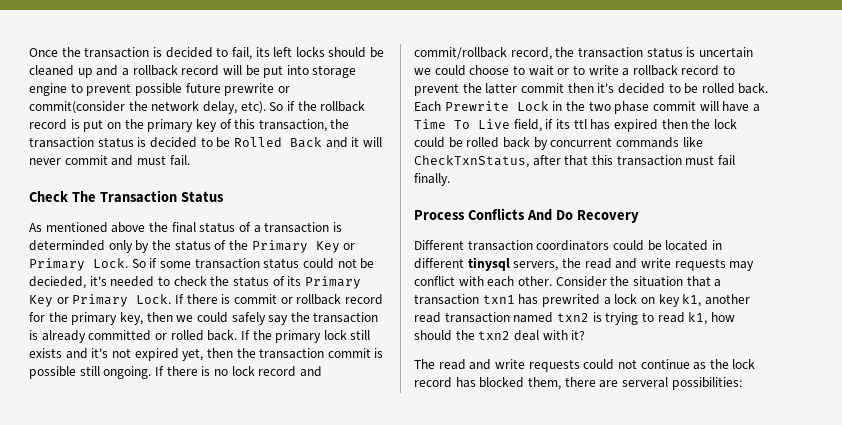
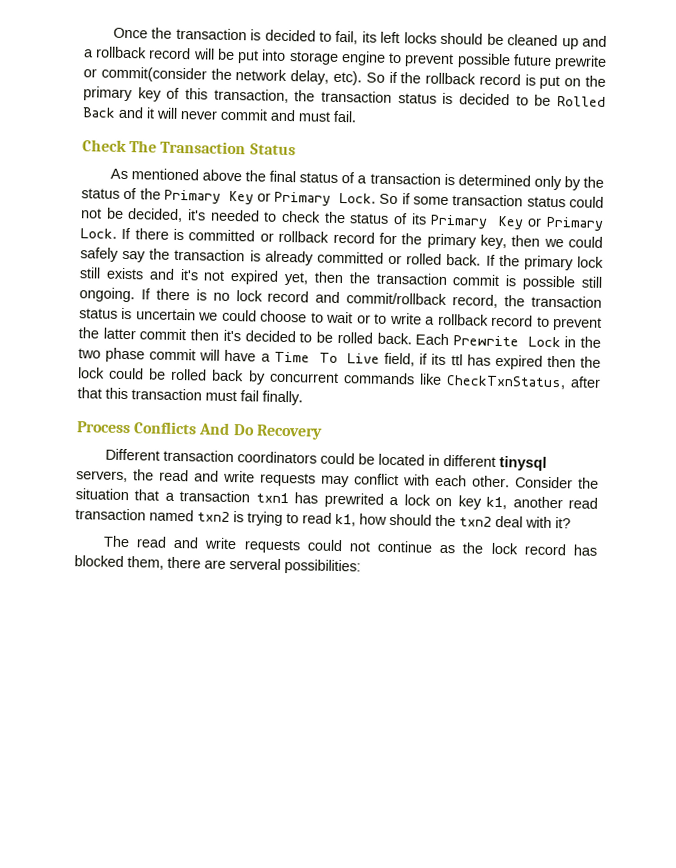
- As mentioned above the final status of a transaction is determinded only by the status of the Primary Key or Primary Lock.
+ As mentioned above the final status of a transaction is determined only by the status of the Primary Key or Primary Lock.
- So if some transaction status could not be decieded, it's needed to check the status of its Primary Key or Primary Lock.
+ So if some transaction status could not be decided, it's needed to check the status of its Primary Key or Primary Lock.
- If there is commit or rollback record for the primary key, then we could safely say the transaction is already committed or rolled back.
+ If there is committed or rollback record for the primary key, then we could safely say the transaction is already committed or rolled back.

